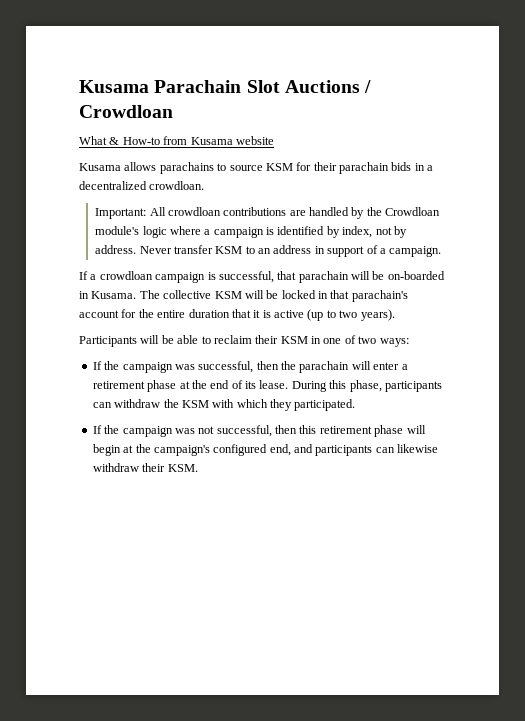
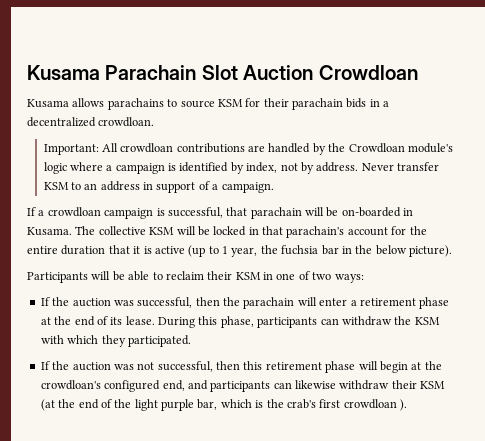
- Kusama Parachain Slot Auctions / Crowdloan
- What & How-to from Kusama website
+ Kusama Parachain Slot Auction Crowdloan
- The collective KSM will be locked in that parachain's account for the entire duration that it is active (up to two years).
+ The collective KSM will be locked in that parachain's account for the entire duration that it is active (up to 1 year, the fuchsia bar in the below picture).
- If the campaign was successful, then the parachain will enter a retirement phase at the end of its lease.
+ If the auction was successful, then the parachain will enter a retirement phase at the end of its lease.
- If the campaign was not successful, then this retirement phase will begin at the campaign's configured end, and participants can likewise withdraw their KSM.
+ If the auction was not successful, then this retirement phase will begin at the crowdloan's configured end, and participants can likewise withdraw their KSM (at the end of the light purple bar, which is the crab's first crowdloan ).

